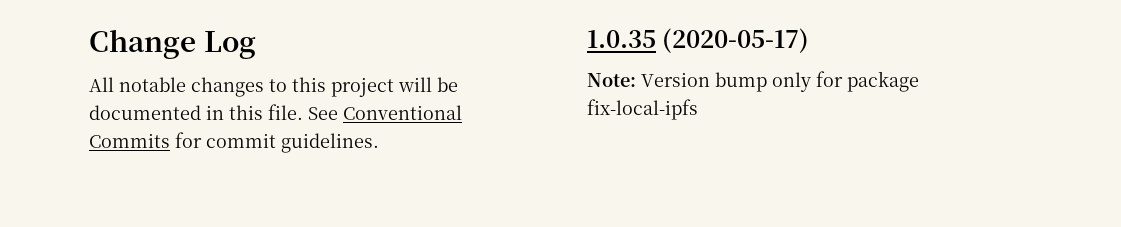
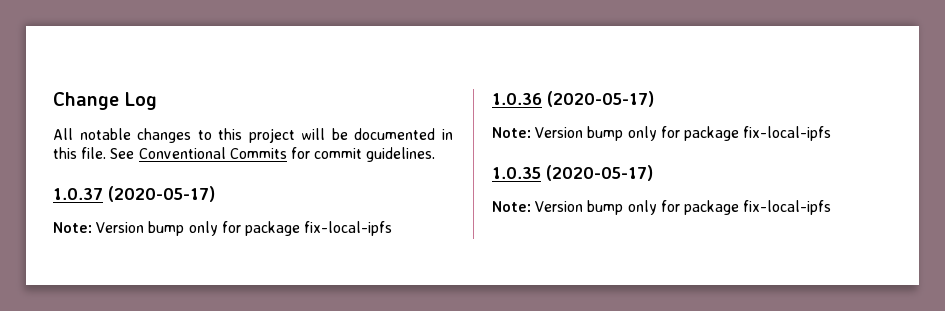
+ 1.0.37 (2020-05-17)
+ Note: Version bump only for package fix-local-ipfs
+ 1.0.36 (2020-05-17)
+ Note: Version bump only for package fix-local-ipfs

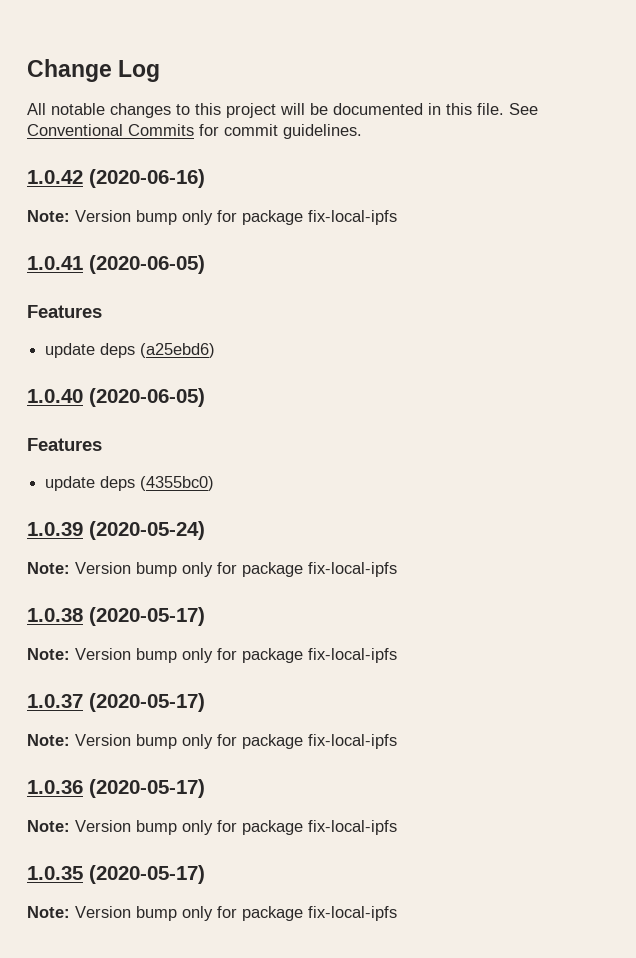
+ 1.0.42 (2020-06-16)
+ Note: Version bump only for package fix-local-ipfs
+ 1.0.41 (2020-06-05)
+ Features
+ update deps (a25ebd6)
+ 1.0.40 (2020-06-05)
+ Features
+ update deps (4355bc0)
+ 1.0.39 (2020-05-24)
+ Note: Version bump only for package fix-local-ipfs
+ 1.0.38 (2020-05-17)
+ Note: Version bump only for package fix-local-ipfs

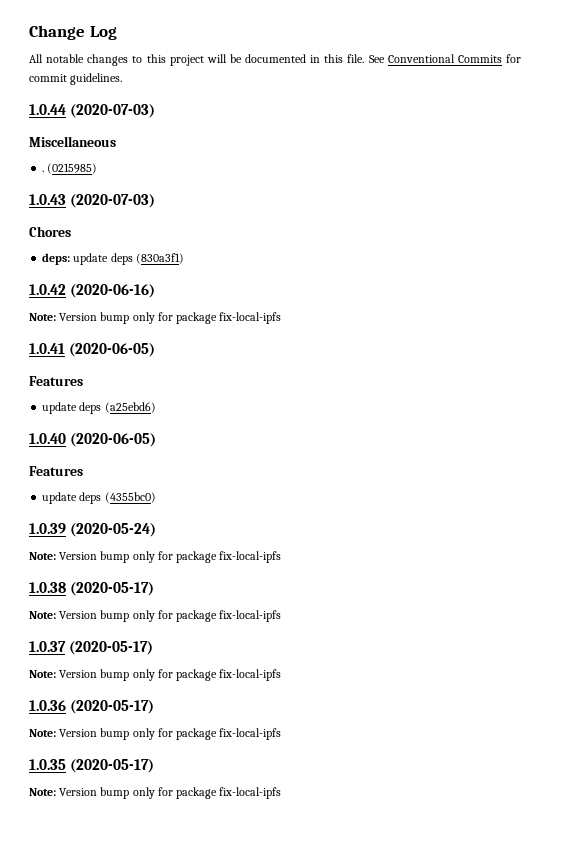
+ 1.0.44 (2020-07-03)
+ Miscellaneous
+ . (0215985)
+ 1.0.43 (2020-07-03)
+ Chores
+ deps: update deps (830a3f1)

